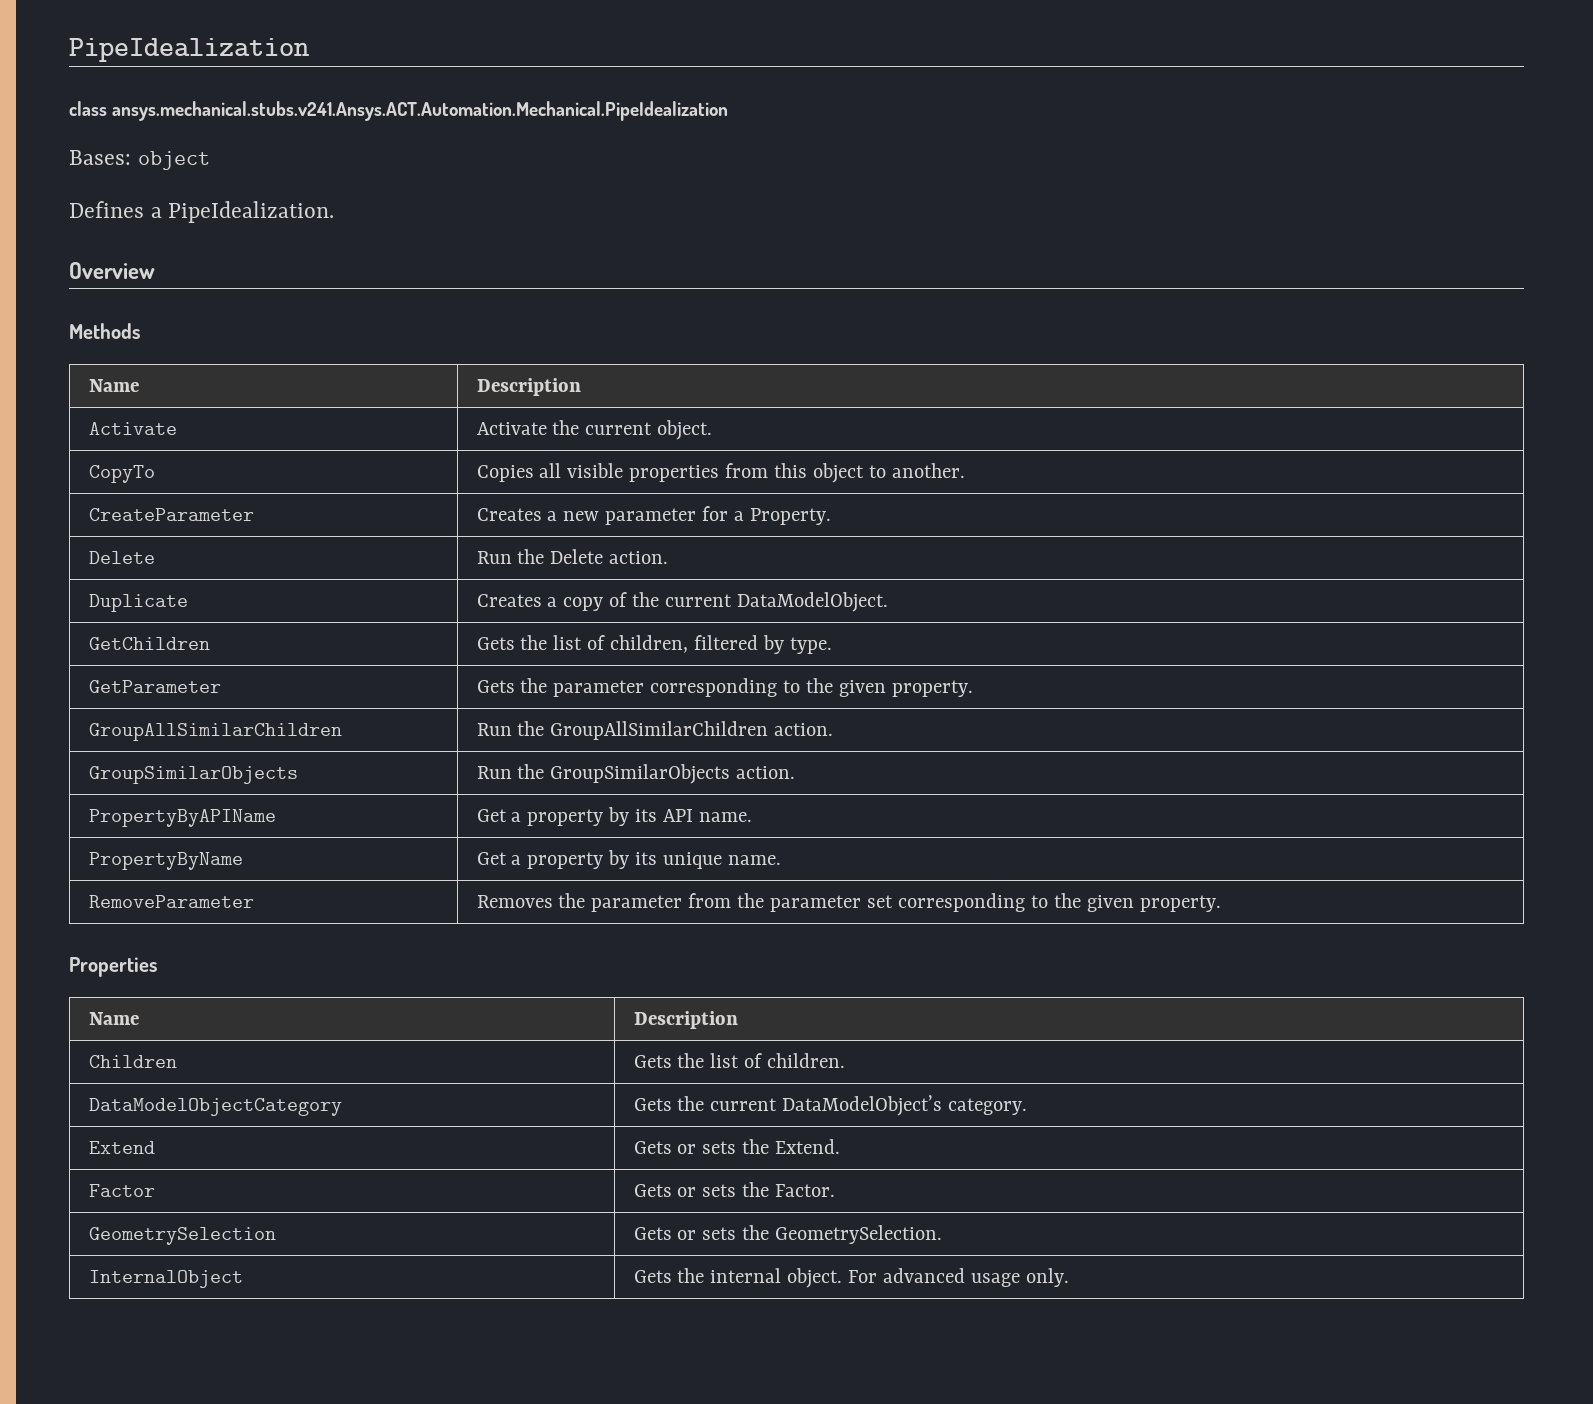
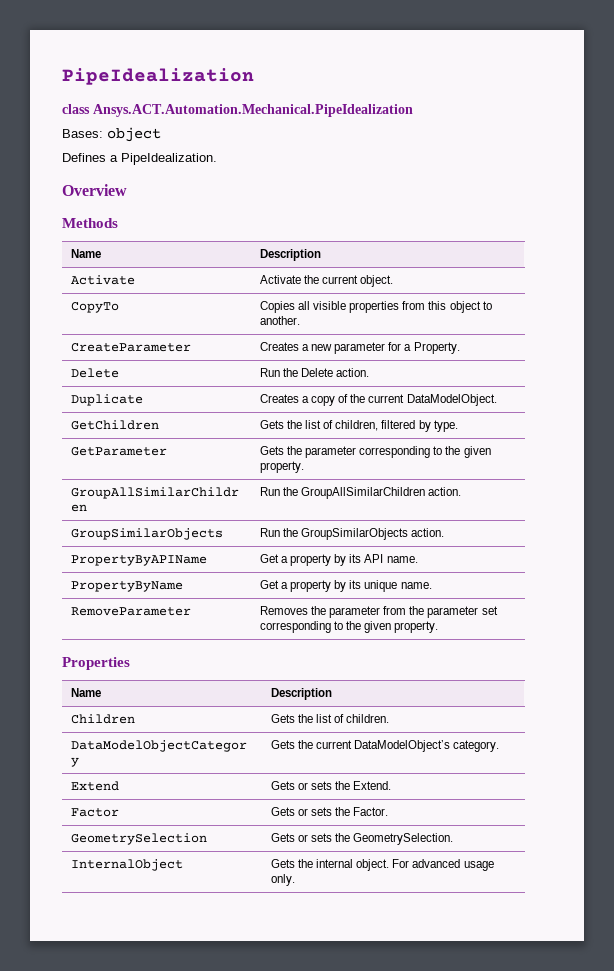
- class ansys.mechanical.stubs.v241.Ansys.ACT.Automation.Mechanical.PipeIdealization
+ class Ansys.ACT.Automation.Mechanical.PipeIdealization

